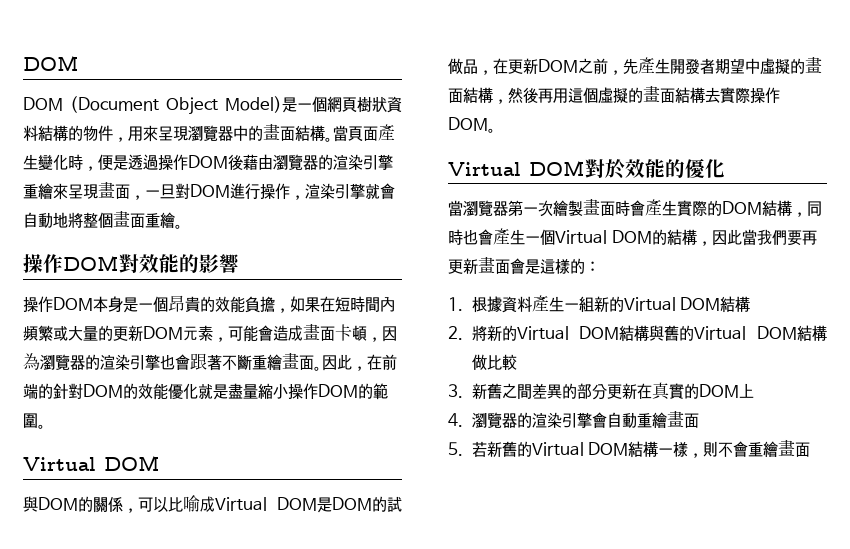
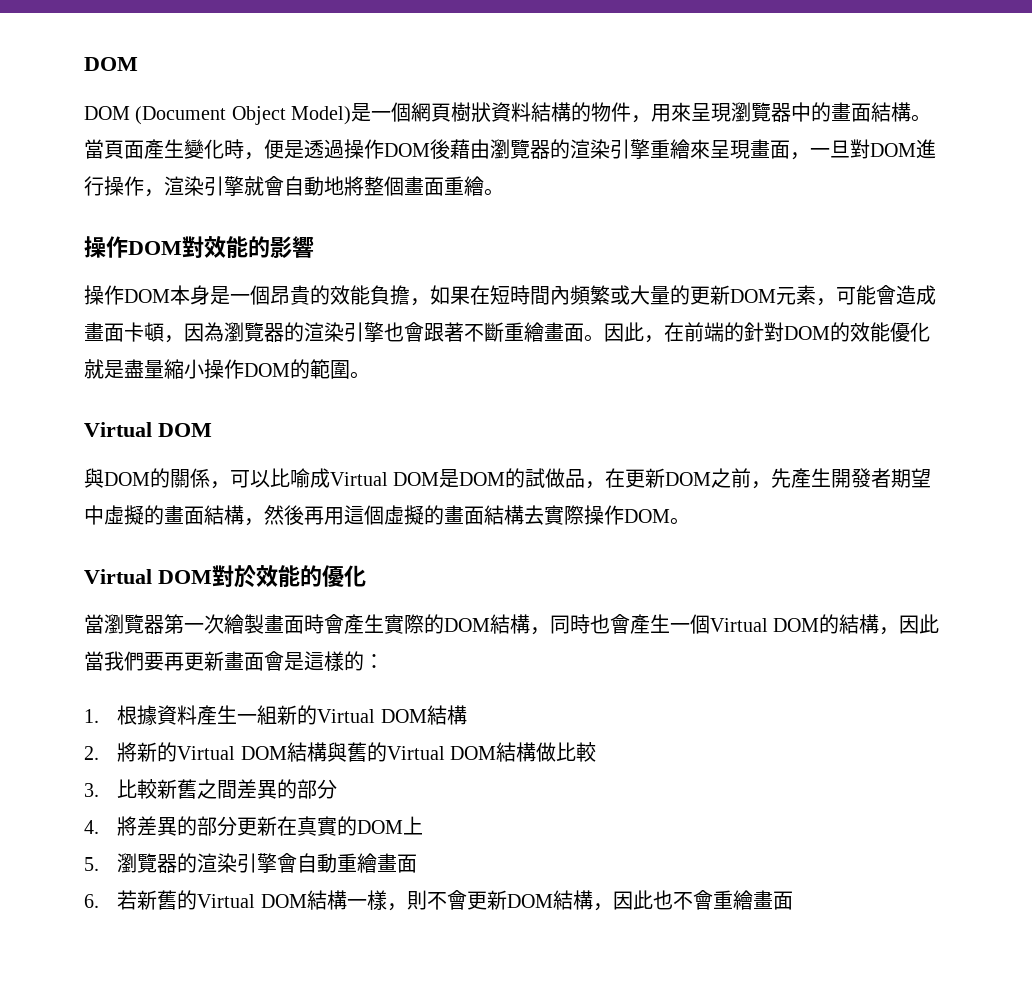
- 3.新舊之間差異的部分更新在真實的DOM上
+ 3.比較新舊之間差異的部分
+ 4.將差異的部分更新在真實的DOM上
- 4.瀏覽器的渲染引擎會自動重繪畫面
+ 5.瀏覽器的渲染引擎會自動重繪畫面
- 5.若新舊的Virtual DOM結構一樣，則不會重繪畫面
+ 6.若新舊的Virtual DOM結構一樣，則不會更新DOM結構，因此也不會重繪畫面

